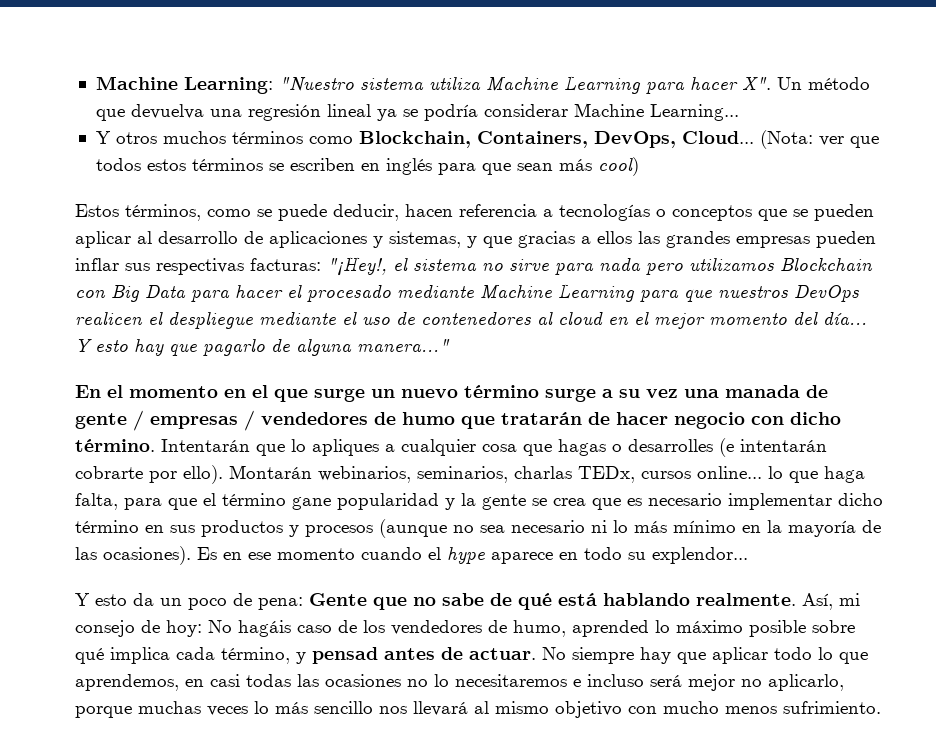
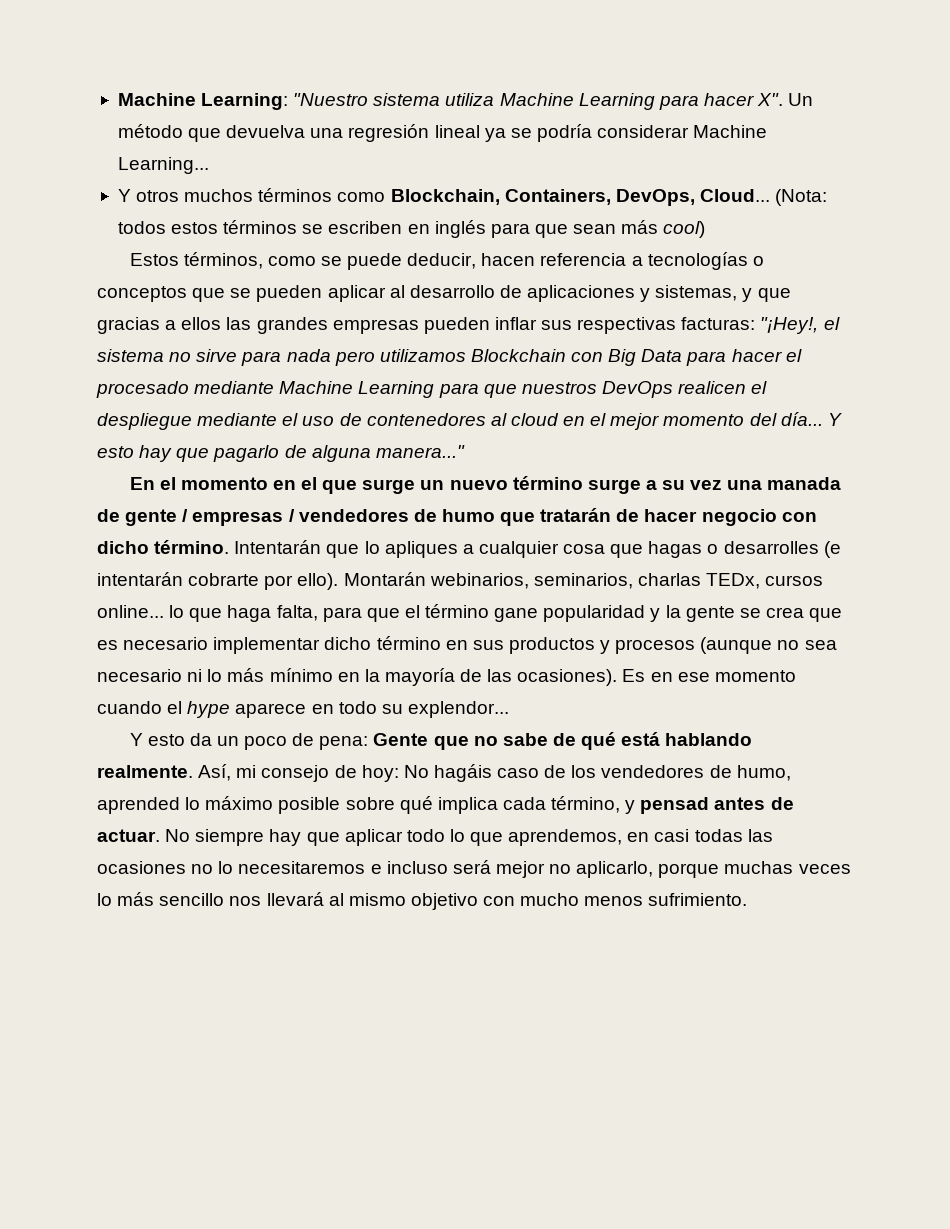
- (Nota: ver que todos estos términos se escriben en inglés para que sean más cool)
+ (Nota: todos estos términos se escriben en inglés para que sean más cool)

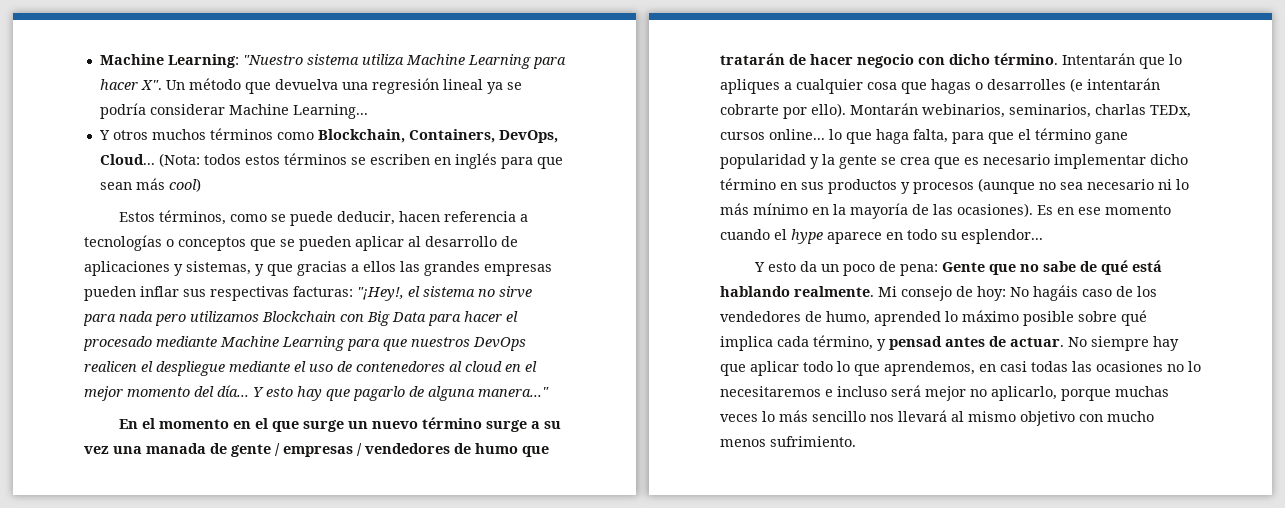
- Es en ese momento cuando el hype aparece en todo su explendor...
+ Es en ese momento cuando el hype aparece en todo su esplendor...
- Así, mi consejo de hoy: No hagáis caso de los vendedores de humo, aprended lo máximo posible sobre qué implica cada término, y pensad antes de actuar.
+ Mi consejo de hoy: No hagáis caso de los vendedores de humo, aprended lo máximo posible sobre qué implica cada término, y pensad antes de actuar.

